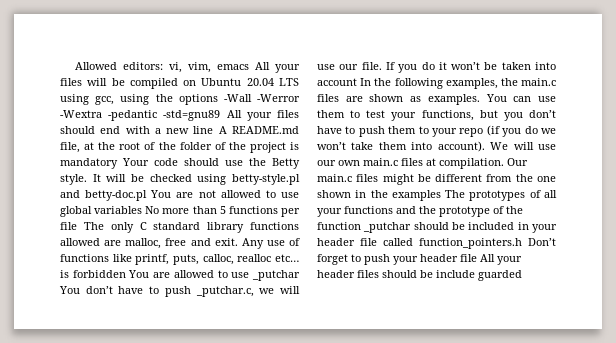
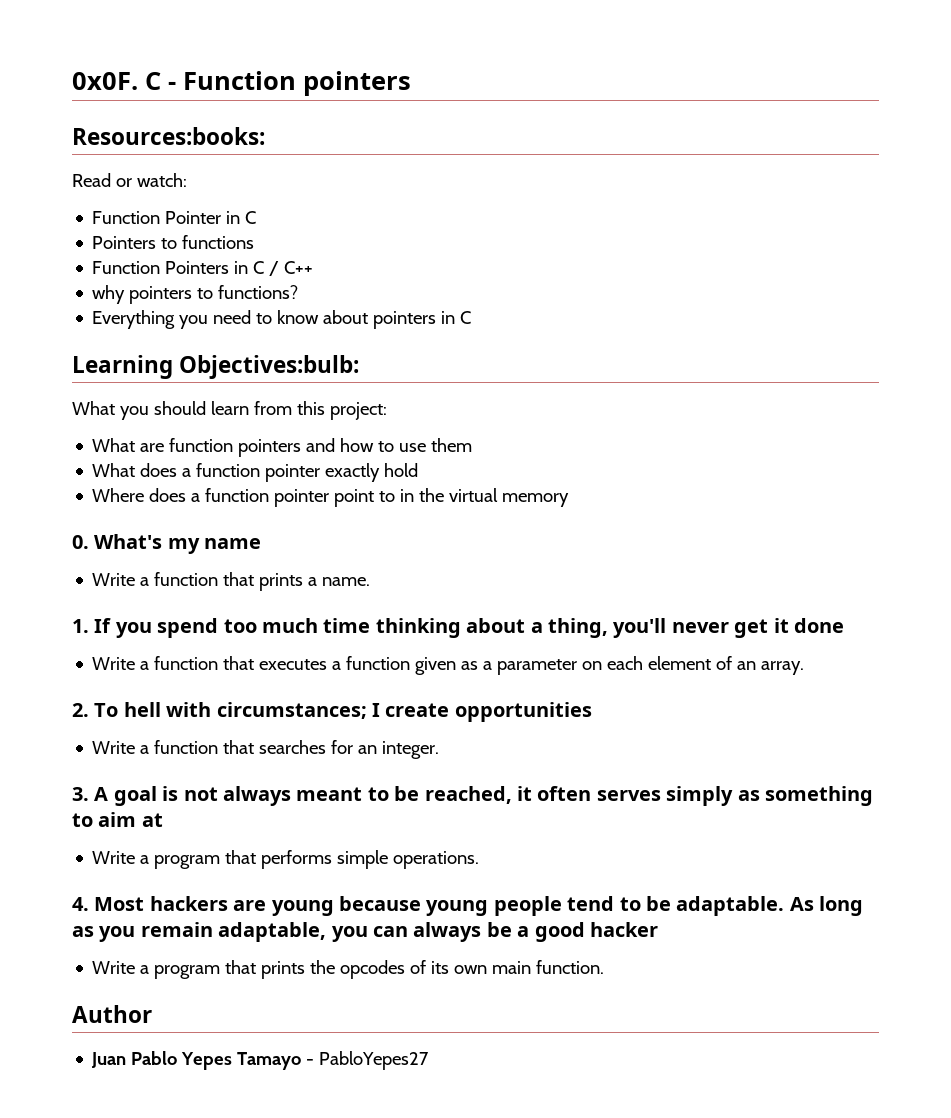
- Allowed editors: vi, vim, emacs All your files will be compiled on Ubuntu 20.04 LTS using gcc, using the options -Wall -Werror -Wextra -pedantic -std=gnu89 All your files should end with a new line A README.md file, at the root of the folder of the project is mandatory Your code should use the Betty style. It will be checked using betty-style.pl and betty-doc.pl You are not allowed to use global variables No more than 5 functions per file The only C standard library functions allowed are malloc, free and exit. Any use of functions like printf, puts, calloc, realloc etc… is forbidden You are allowed to use _putchar You don’t have to push _putchar.c, we will use our file. If you do it won’t be taken into account In the following examples, the main.c files are shown as examples. You can use them to test your functions, but you don’t have to push them to your repo (if you do we won’t take them into account). We will use our own main.c files at compilation. Our main.c files might be different from the one shown in the examples The prototypes of all your functions and the prototype of the function _putchar should be included in your header file called function_pointers.h Don’t forget to push your header file All your header files should be include guarded
+ 0x0F. C - Function pointers
+ Resources:books:
+ Read or watch:
+ Function Pointer in C
+ Pointers to functions
+ Function Pointers in C / C++
+ why pointers to functions?
+ Everything you need to know about pointers in C
+ Learning Objectives:bulb:
+ What you should learn from this project:
+ What are function pointers and how to use them
+ What does a function pointer exactly hold
+ Where does a function pointer point to in the virtual memory
+ 0. What's my name
+ Write a function that prints a name.
+ 1. If you spend too much time thinking about a thing, you'll never get it done
+ Write a function that executes a function given as a parameter on each element of an array.
+ 2. To hell with circumstances; I create opportunities
+ Write a function that searches for an integer.
+ 3. A goal is not always meant to be reached, it often serves simply as something to aim at
+ Write a program that performs simple operations.
+ 4. Most hackers are young because young people tend to be adaptable. As long as you remain adaptable, you can always be a good hacker
+ Write a program that prints the opcodes of its own main function.
+ Author
+ Juan Pablo Yepes Tamayo - PabloYepes27

